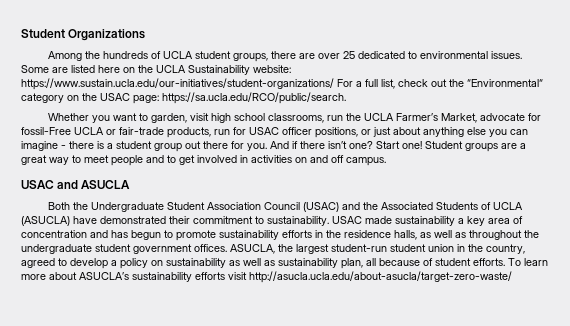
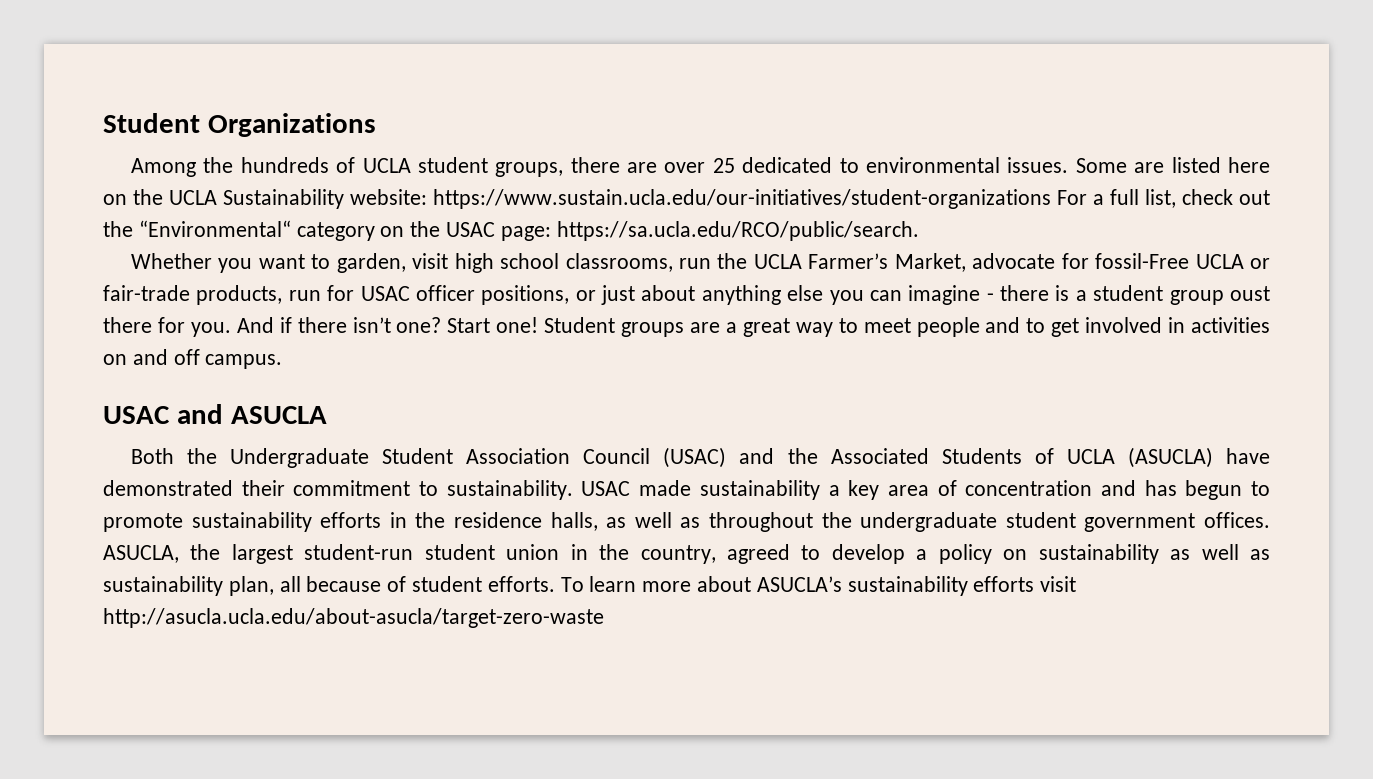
- Some are listed here on the UCLA Sustainability website: https://www.sustain.ucla.edu/our-initiatives/student-organizations/ For a full list, check out the “Environmental“ category on the USAC page: https://sa.ucla.edu/RCO/public/search.
+ Some are listed here on the UCLA Sustainability website: https://www.sustain.ucla.edu/our-initiatives/student-organizations For a full list, check out the “Environmental“ category on the USAC page: https://sa.ucla.edu/RCO/public/search.
- Whether you want to garden, visit high school classrooms, run the UCLA Farmer’s Market, advocate for fossil-Free UCLA or fair-trade products, run for USAC officer positions, or just about anything else you can imagine - there is a student group out there for you.
+ Whether you want to garden, visit high school classrooms, run the UCLA Farmer’s Market, advocate for fossil-Free UCLA or fair-trade products, run for USAC officer positions, or just about anything else you can imagine - there is a student group oust there for you.
- To learn more about ASUCLA’s sustainability efforts visit http://asucla.ucla.edu/about-asucla/target-zero-waste/
+ To learn more about ASUCLA’s sustainability efforts visit http://asucla.ucla.edu/about-asucla/target-zero-waste

